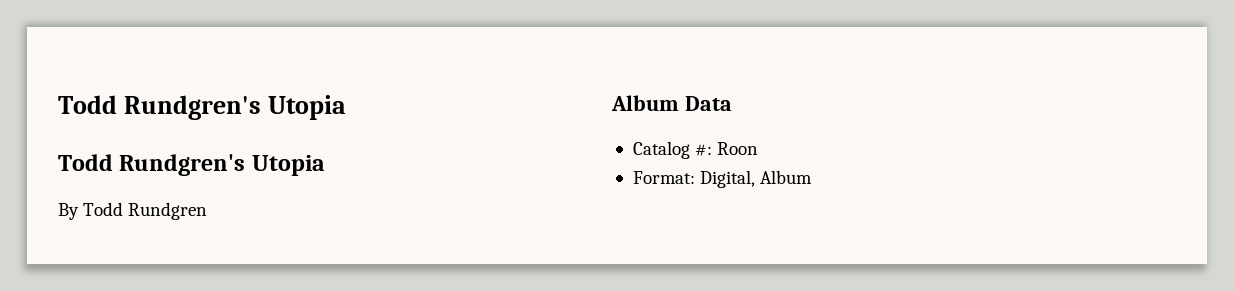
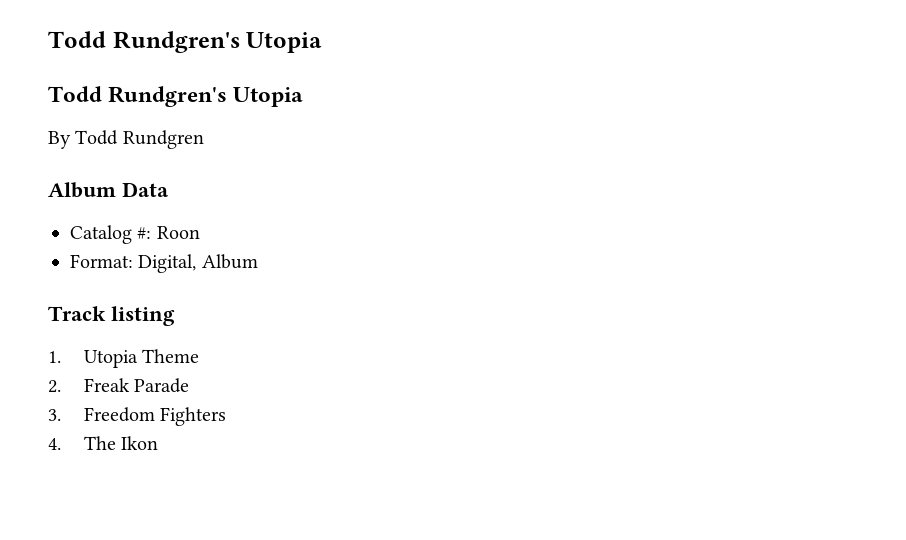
+ Track listing
+ 1. Utopia Theme
+ 2. Freak Parade
+ 3. Freedom Fighters
+ 4. The Ikon

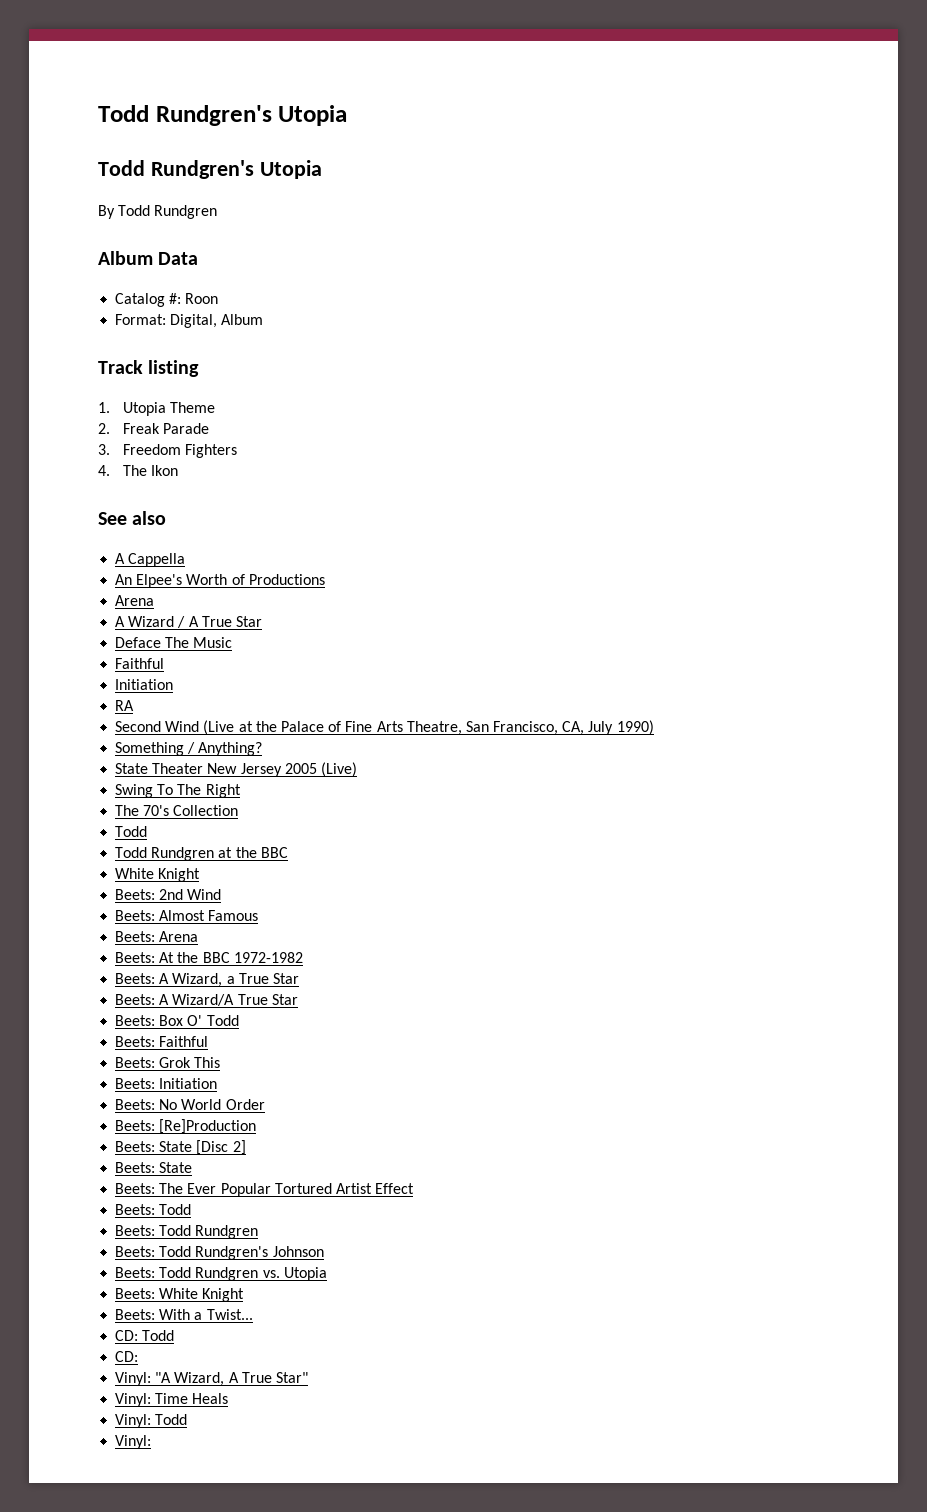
+ See also
+ A Cappella
+ An Elpee's Worth of Productions
+ Arena
+ A Wizard / A True Star
+ Deface The Music
+ Faithful
+ Initiation
+ RA
+ Second Wind (Live at the Palace of Fine Arts Theatre, San Francisco, CA, July 1990)
+ Something / Anything?
+ State Theater New Jersey 2005 (Live)
+ Swing To The Right
+ The 70's Collection
+ Todd
+ Todd Rundgren at the BBC
+ White Knight
+ Beets: 2nd Wind
+ Beets: Almost Famous
+ Beets: Arena
+ Beets: At the BBC 1972-1982
+ Beets: A Wizard, a True Star
+ Beets: A Wizard/A True Star
+ Beets: Box O' Todd
+ Beets: Faithful
+ Beets: Grok This
+ Beets: Initiation
+ Beets: No World Order
+ Beets: [Re]Production
+ Beets: State [Disc 2]
+ Beets: State
+ Beets: The Ever Popular Tortured Artist Effect
+ Beets: Todd
+ Beets: Todd Rundgren
+ Beets: Todd Rundgren's Johnson
+ Beets: Todd Rundgren vs. Utopia
+ Beets: White Knight
+ Beets: With a Twist...
+ CD: Todd
+ CD:
+ Vinyl: "A Wizard, A True Star"
+ Vinyl: Time Heals
+ Vinyl: Todd
+ Vinyl:

